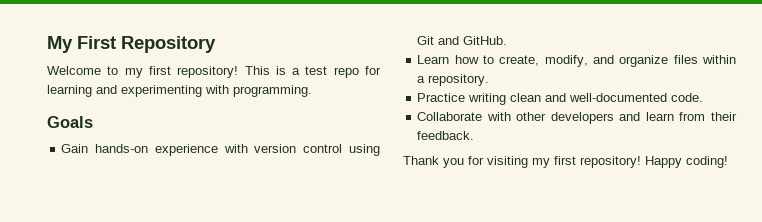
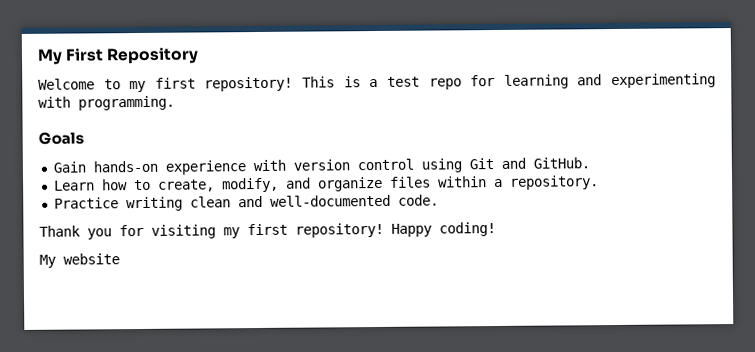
- Collaborate with other developers and learn from their feedback.
+ My website

